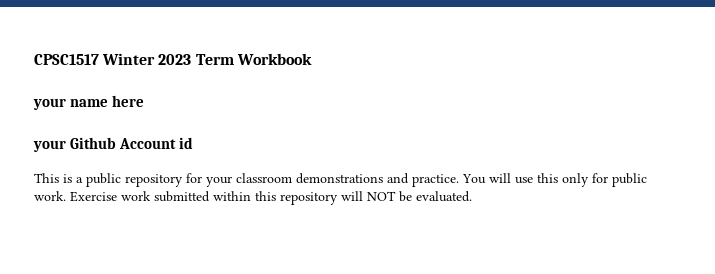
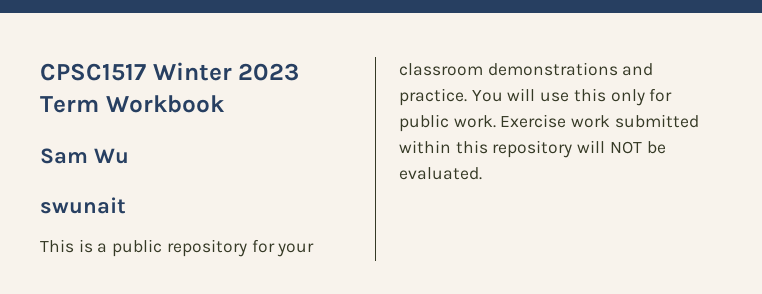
- your name here
- your Github Account id
+ Sam Wu
+ swunait

